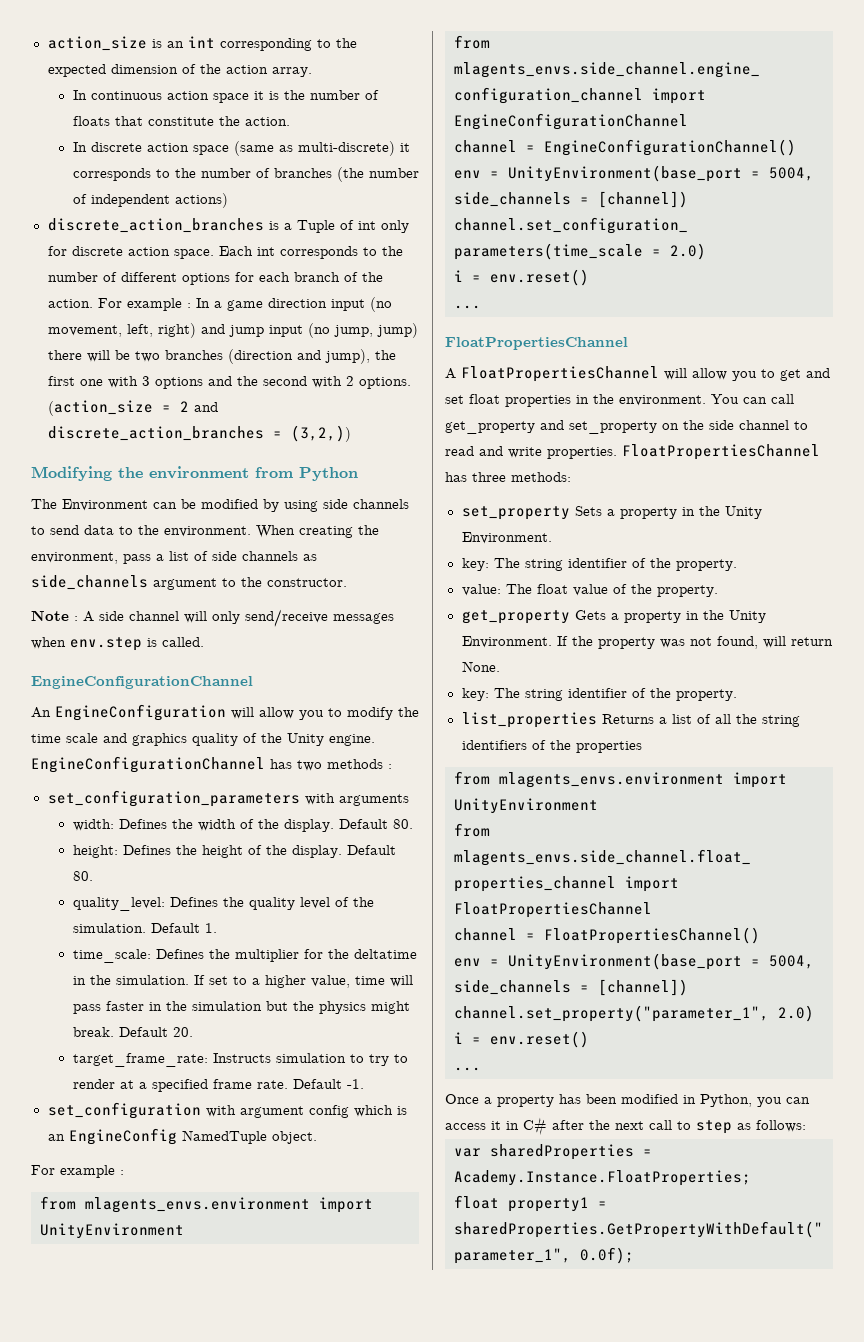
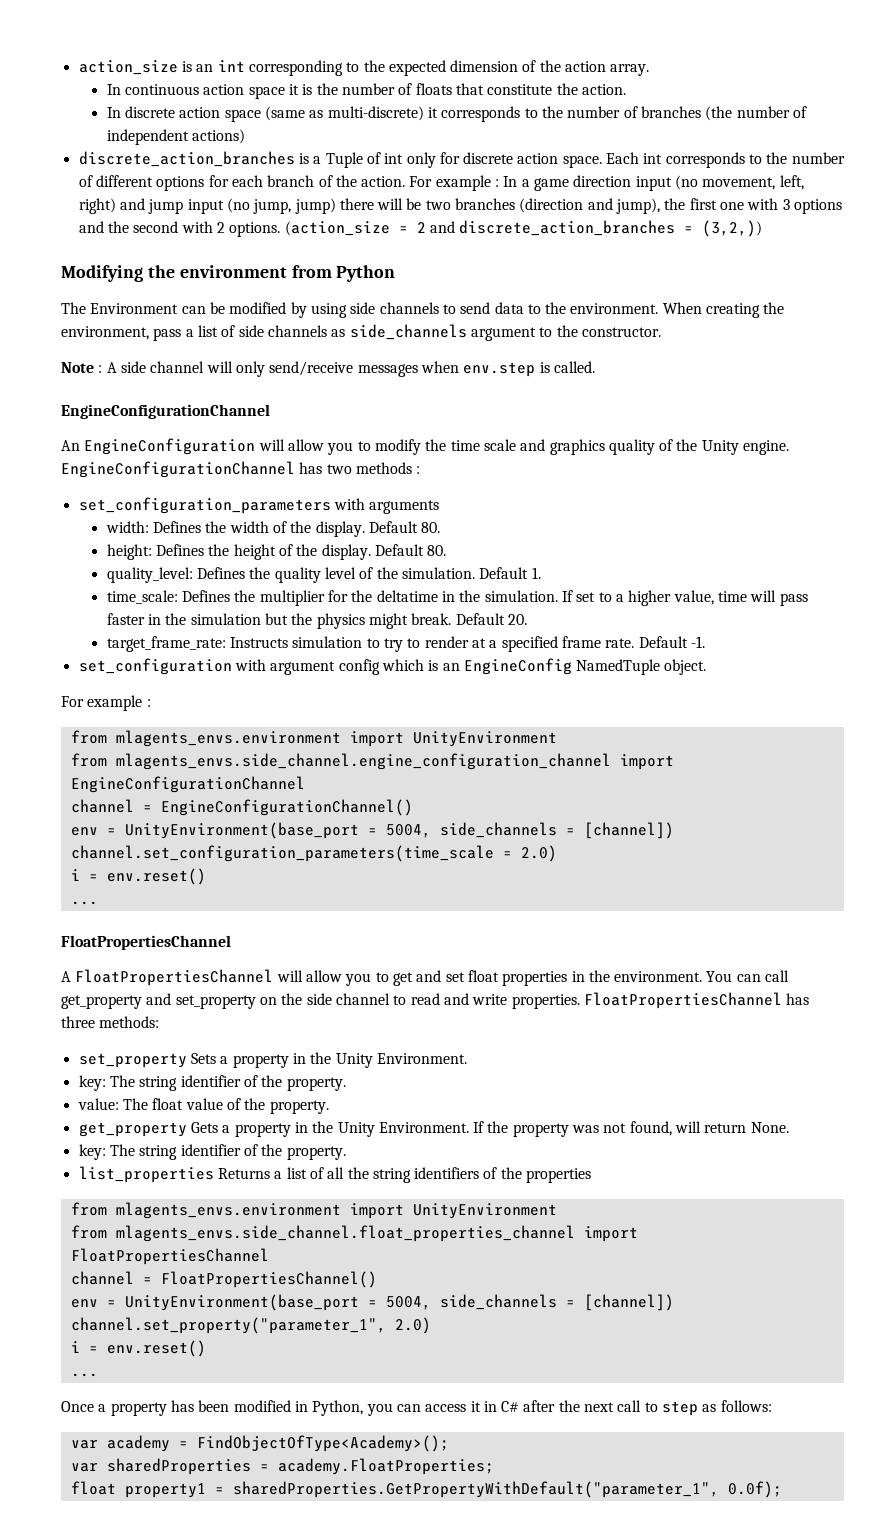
+ var academy = FindObjectOfType<Academy>();
- var sharedProperties = Academy.Instance.FloatProperties;
+ var sharedProperties = academy.FloatProperties;

